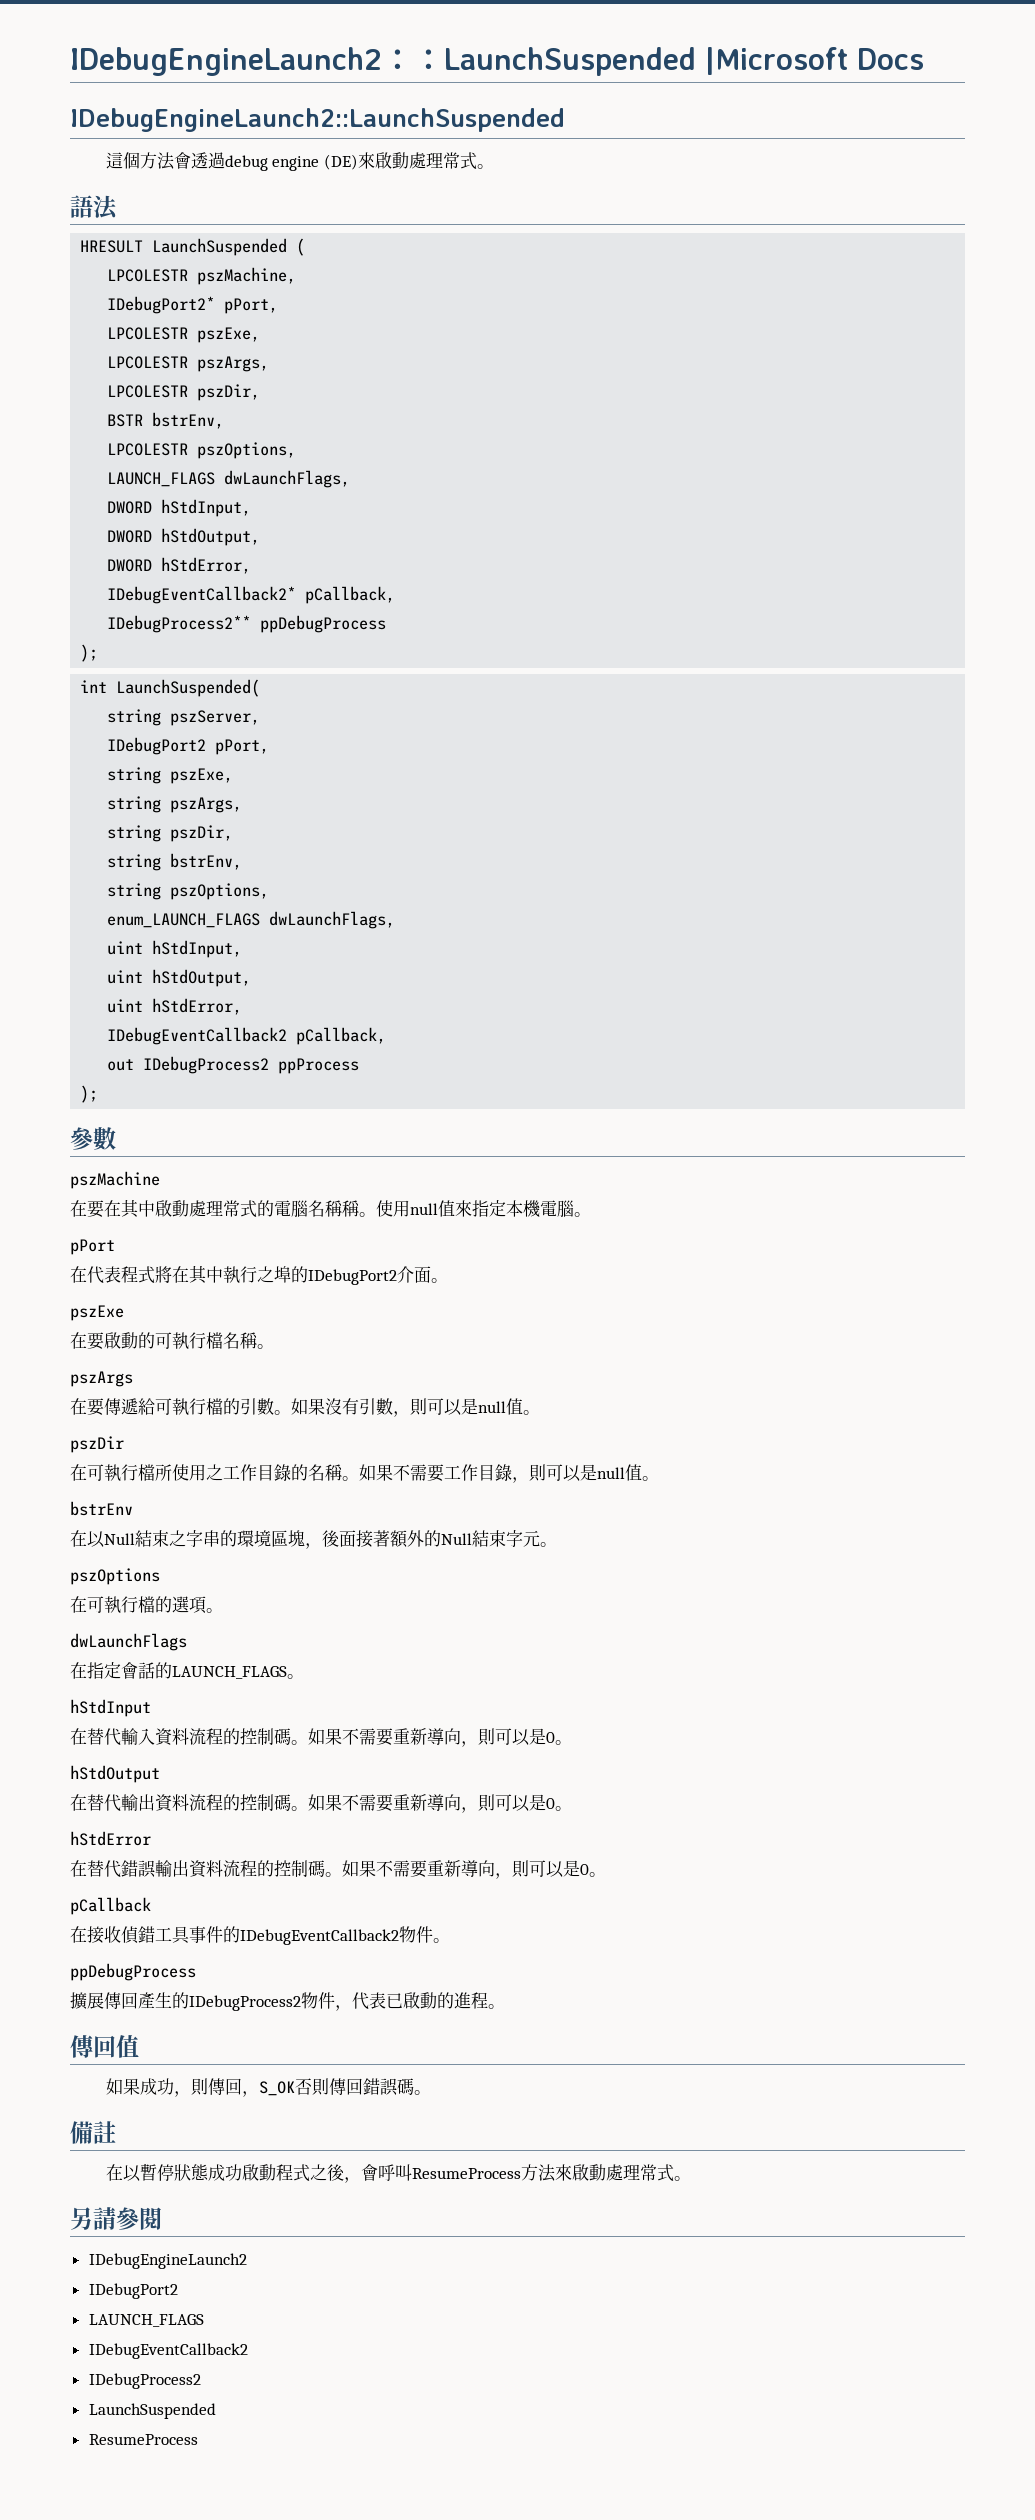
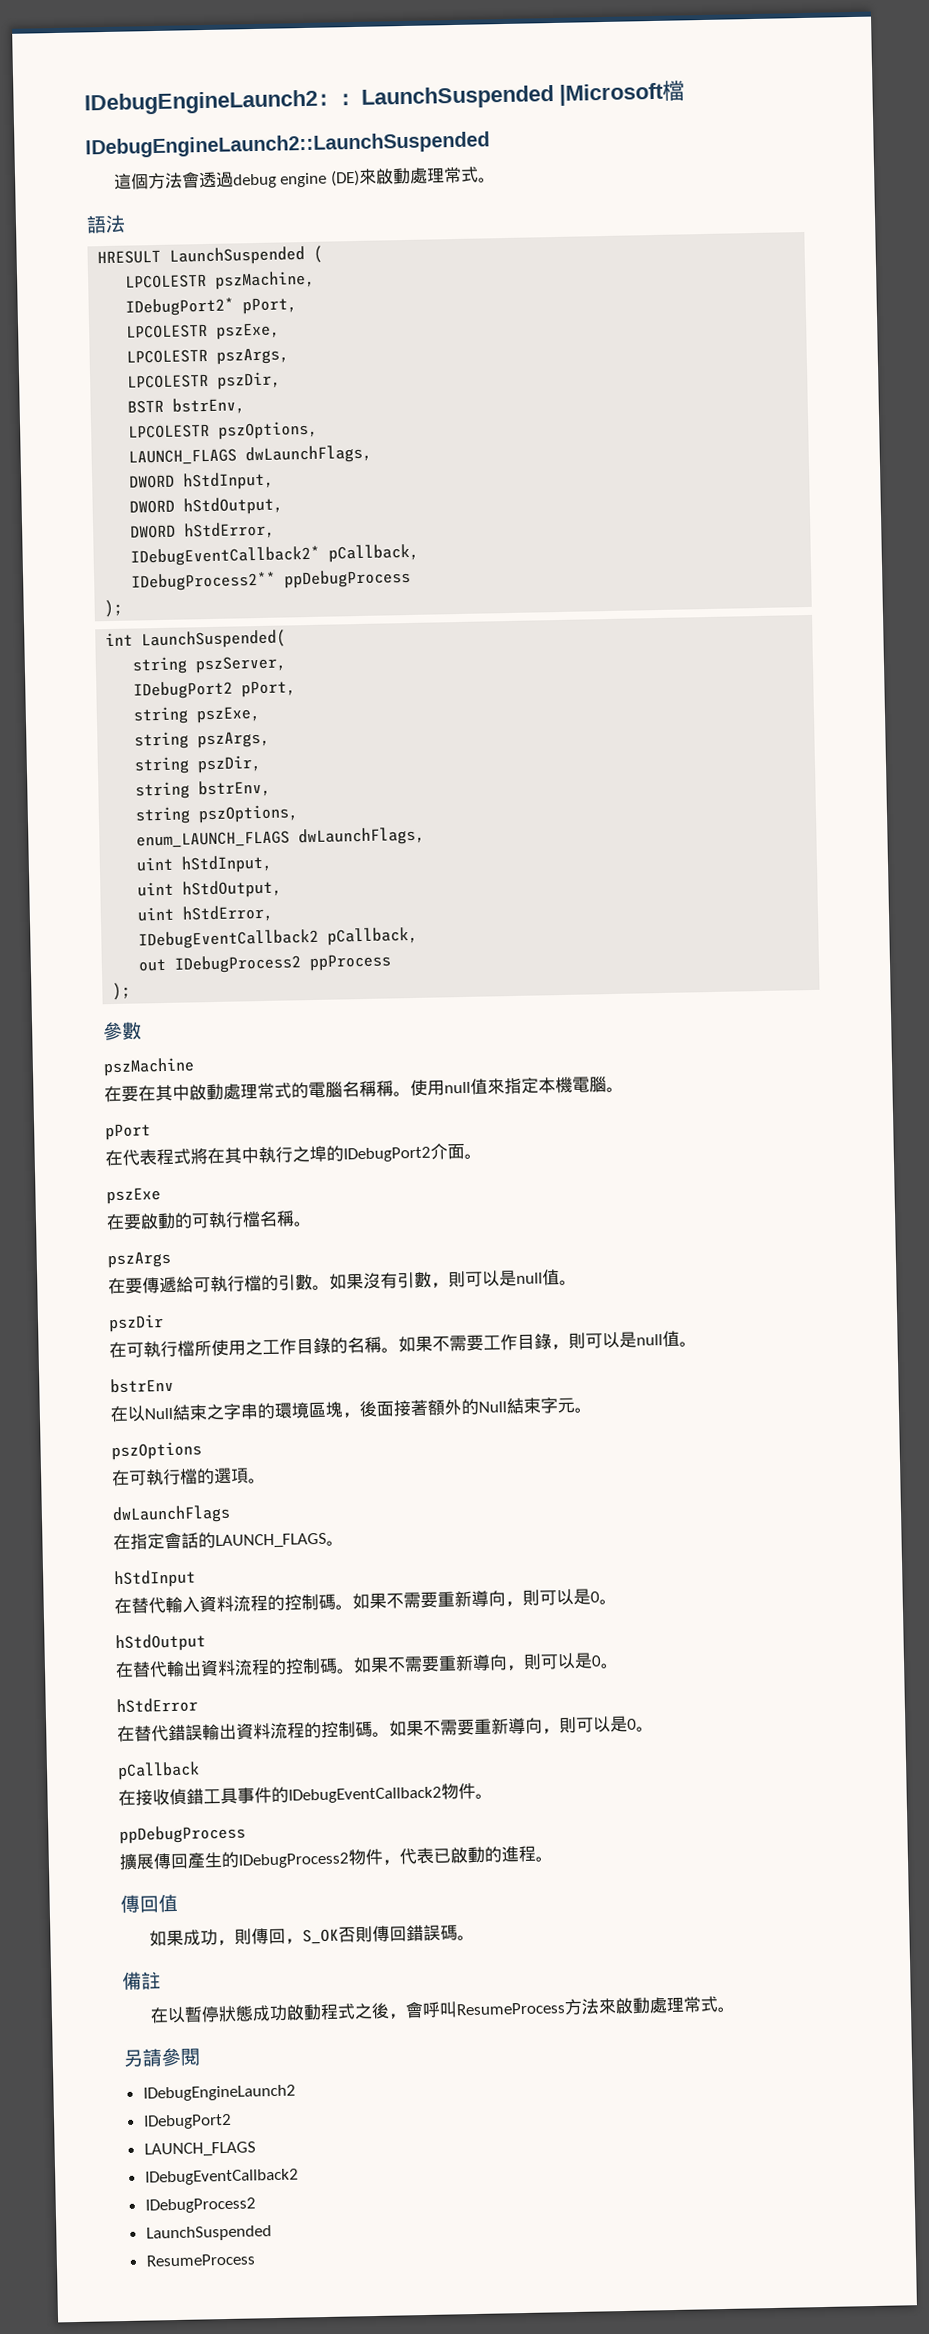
- IDebugEngineLaunch2：：LaunchSuspended |Microsoft Docs
+ IDebugEngineLaunch2：：LaunchSuspended |Microsoft檔

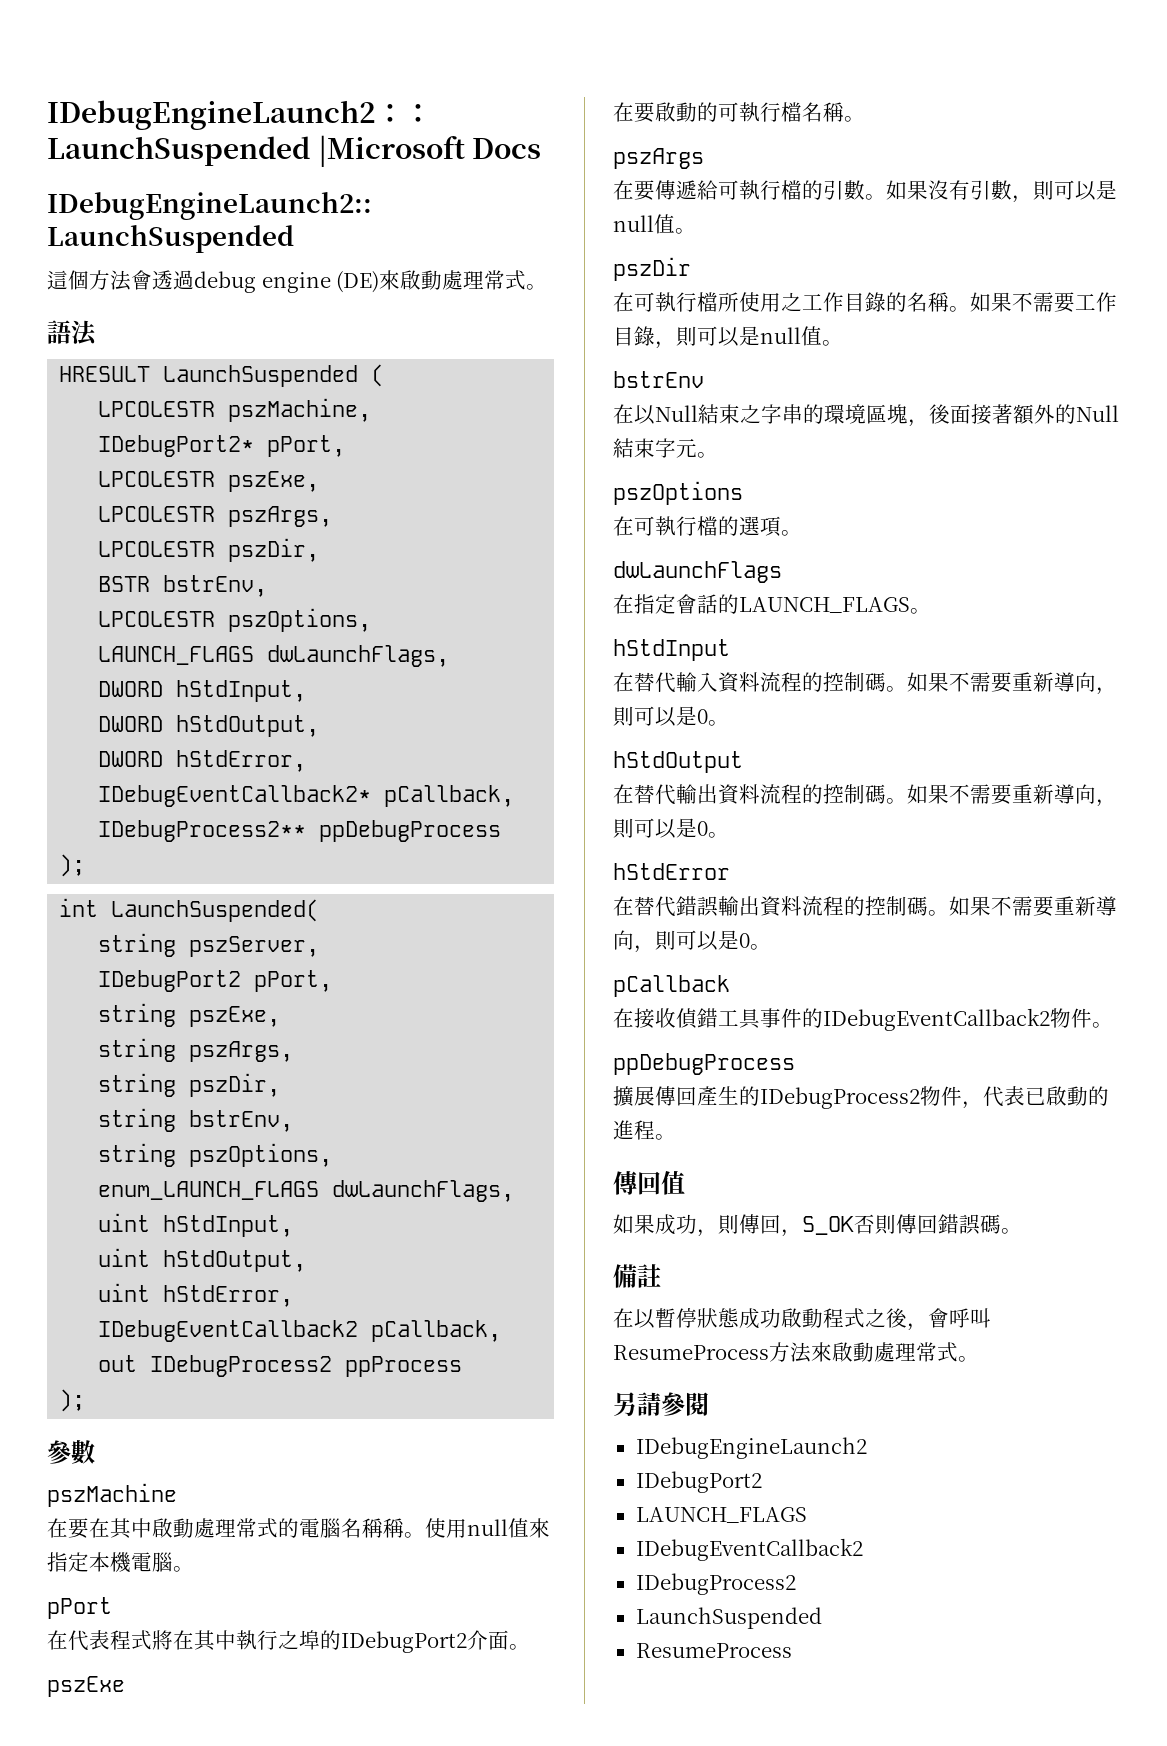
- IDebugEngineLaunch2：：LaunchSuspended |Microsoft檔
+ IDebugEngineLaunch2：：LaunchSuspended |Microsoft Docs

